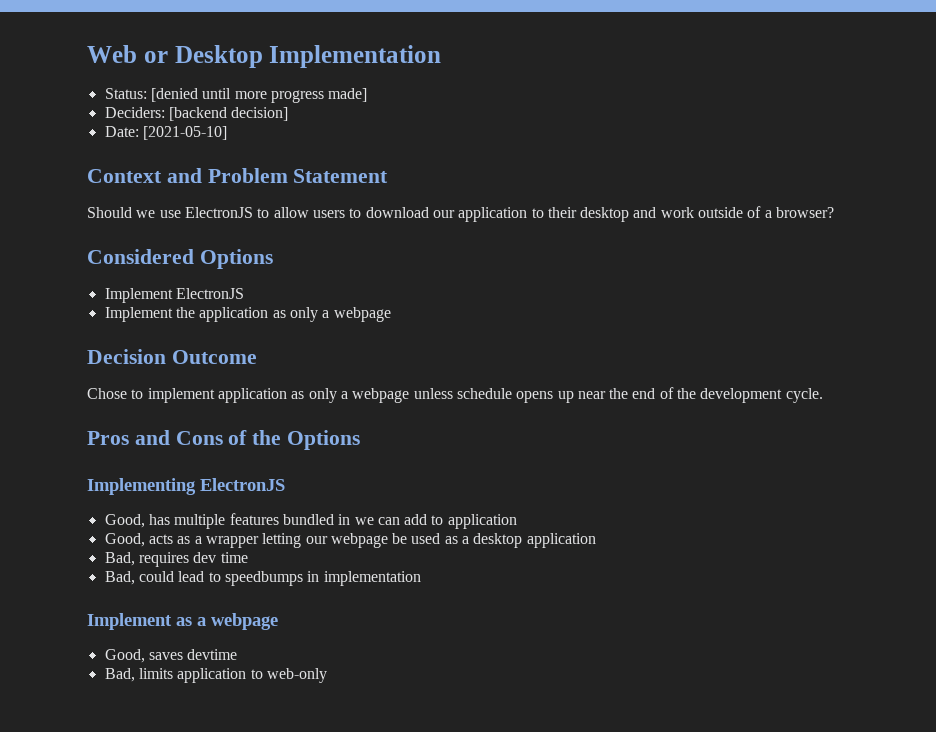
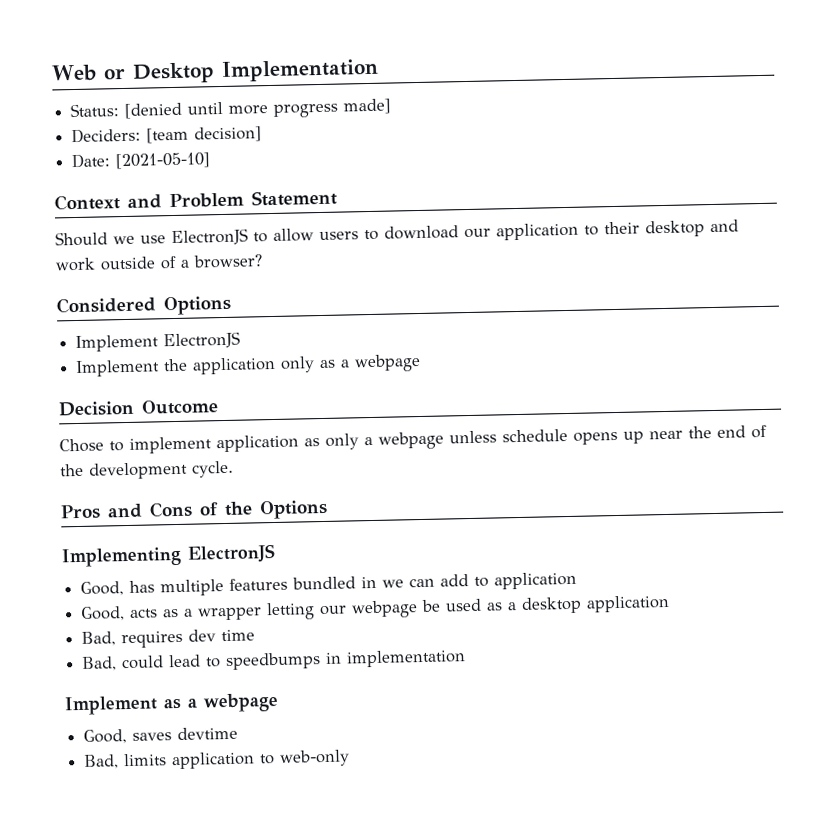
- Deciders: [backend decision]
+ Deciders: [team decision]
- Implement the application as only a webpage
+ Implement the application only as a webpage

